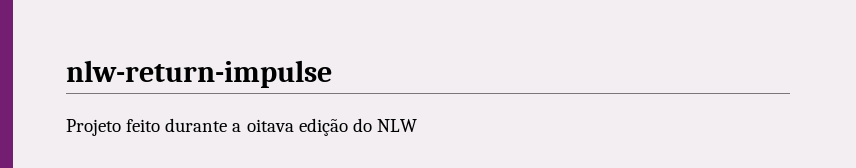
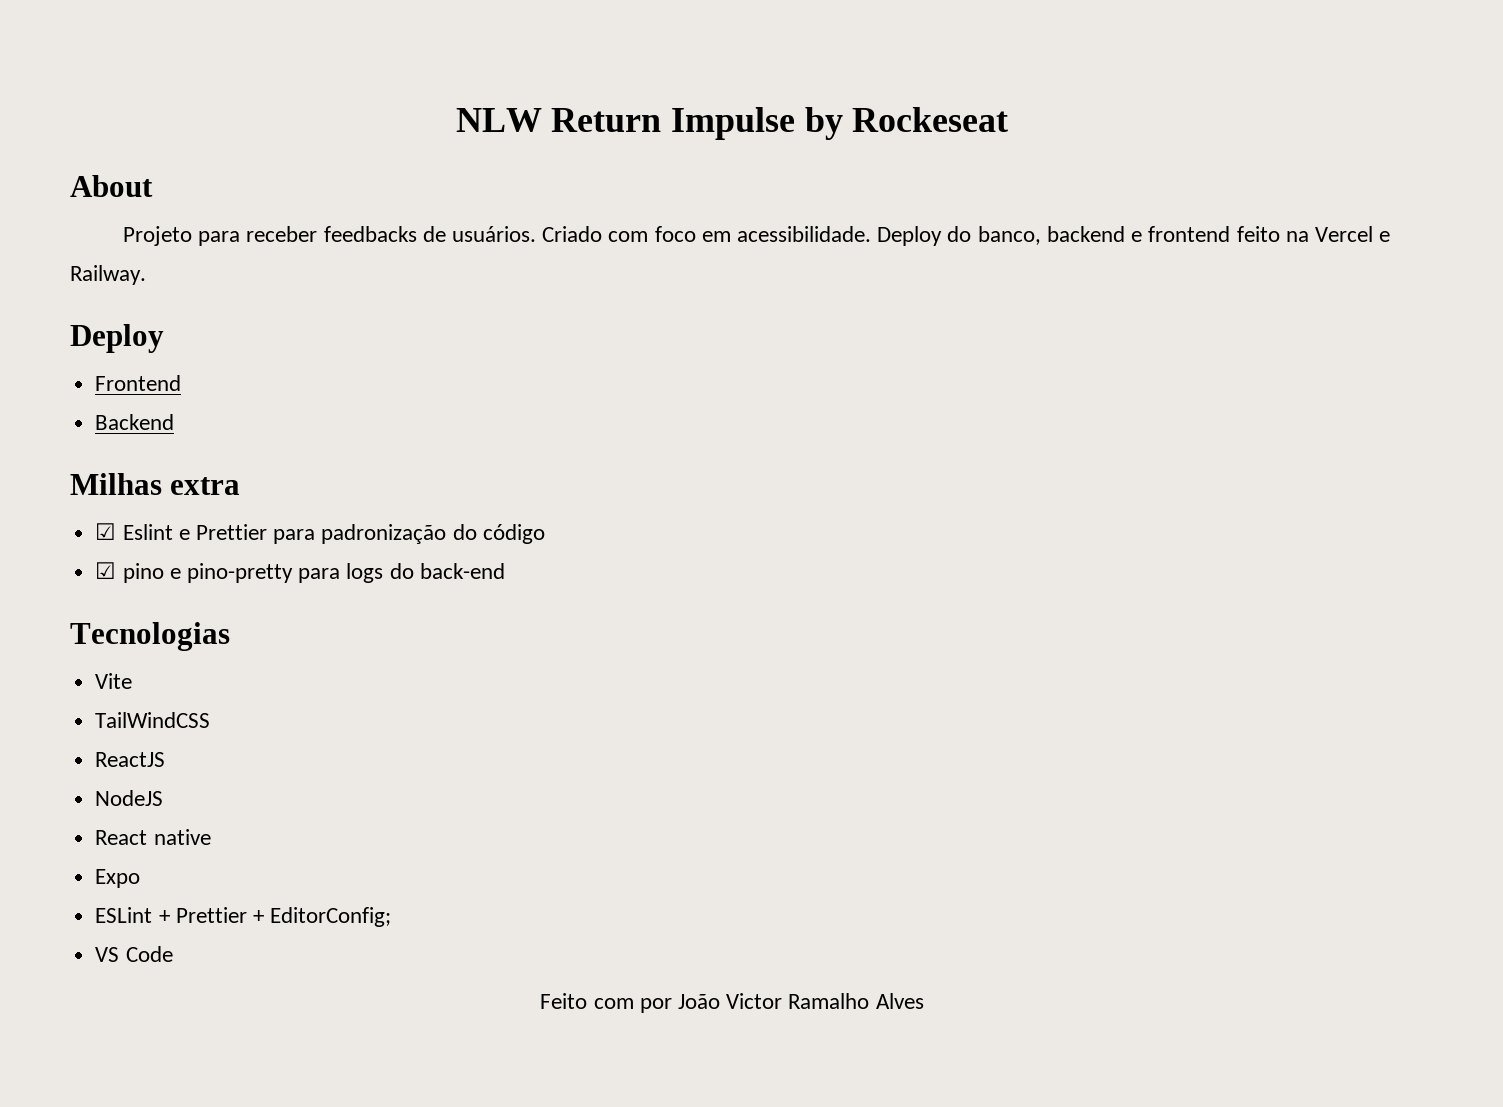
- nlw-return-impulse
- Projeto feito durante a oitava edição do NLW
+ NLW Return Impulse by Rockeseat
+ About
+ Projeto para receber feedbacks de usuários. Criado com foco em acessibilidade. Deploy do banco, backend e frontend feito na Vercel e Railway.
+ Deploy
+ Frontend
+ Backend
+ Milhas extra
+ ☑ Eslint e Prettier para padronização do código
+ ☑ pino e pino-pretty para logs do back-end
+ Tecnologias
+ Vite
+ TailWindCSS
+ ReactJS
+ NodeJS
+ React native
+ Expo
+ ESLint + Prettier + EditorConfig;
+ VS Code
+ Feito com por João Victor Ramalho Alves

